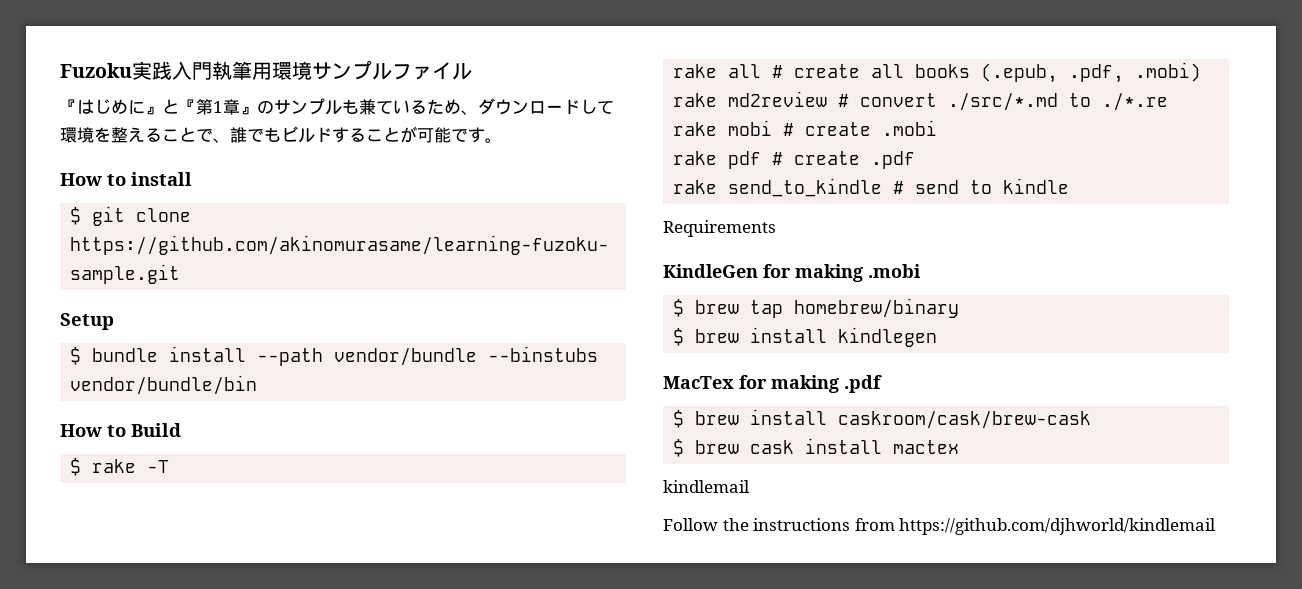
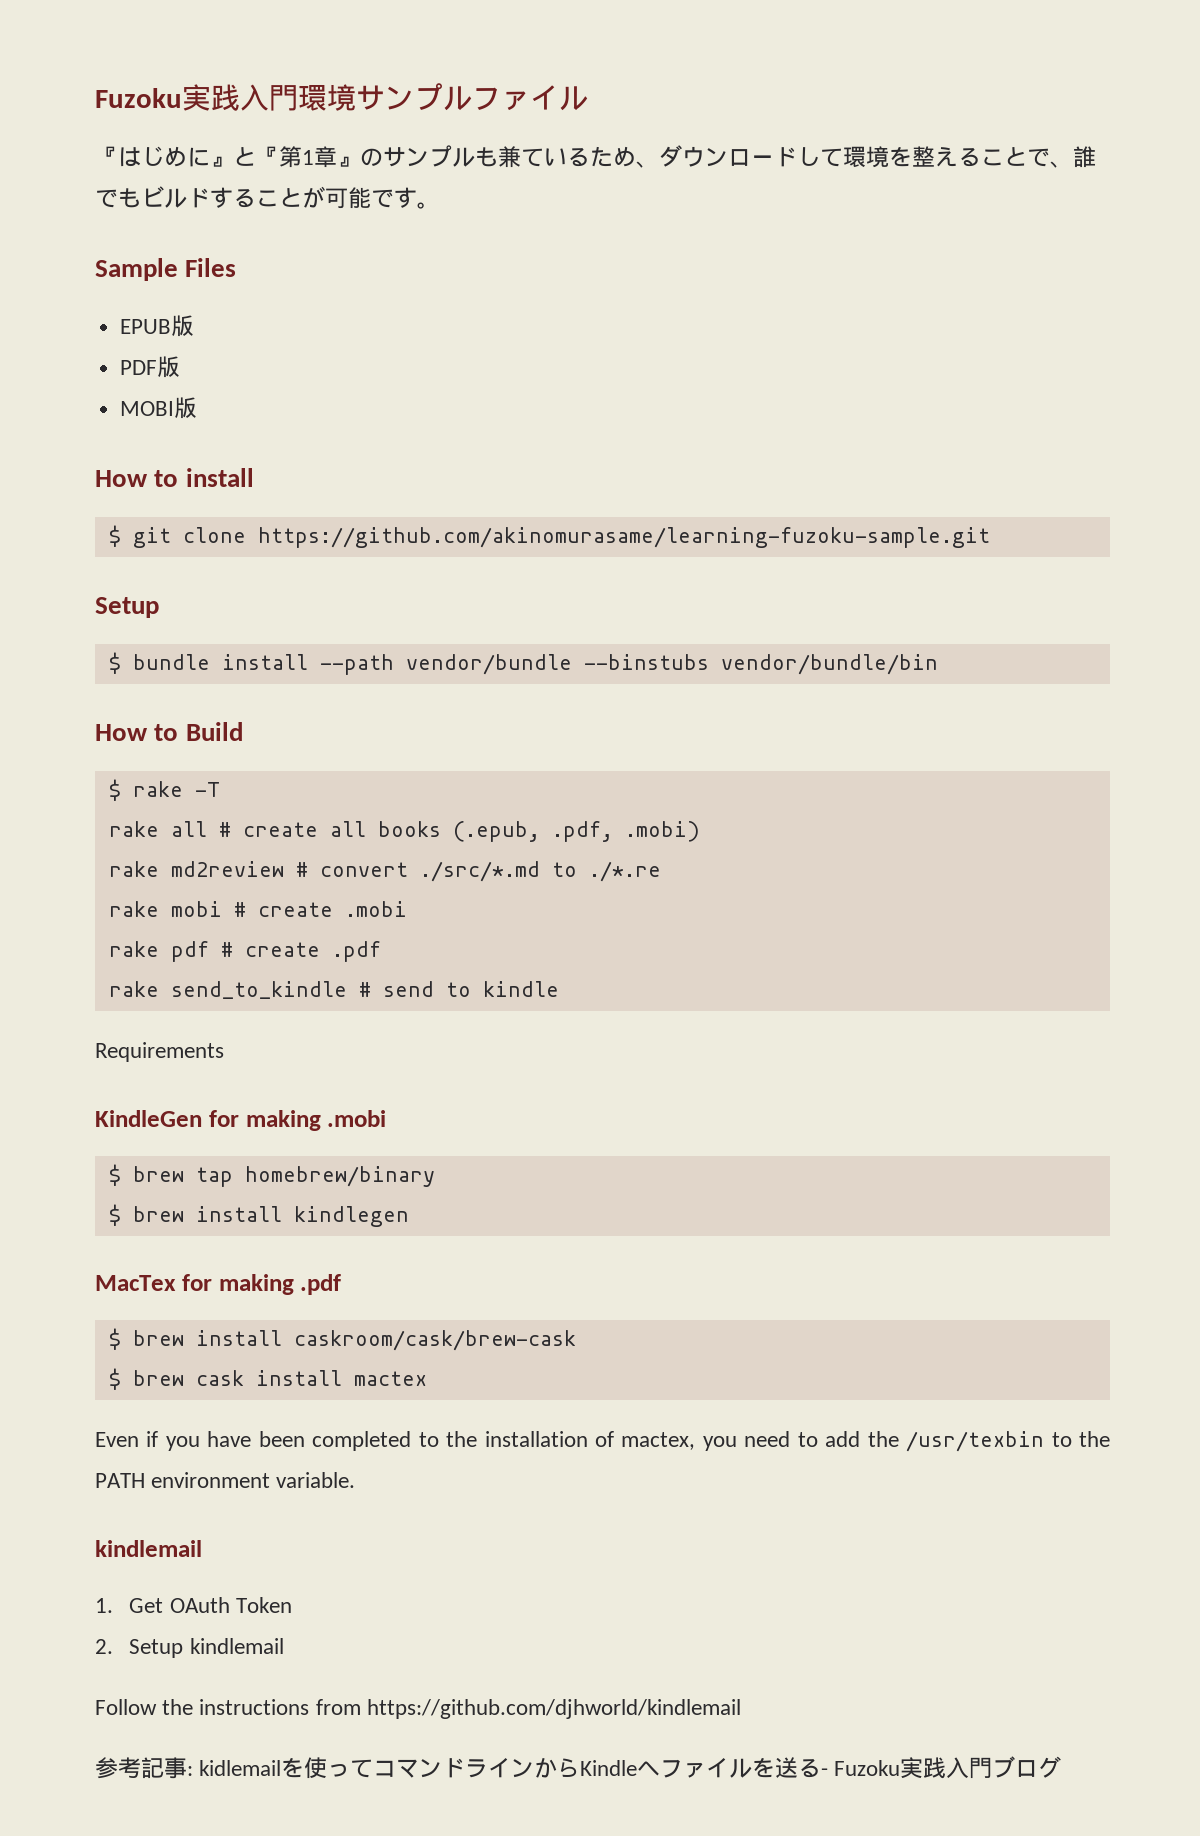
- Fuzoku実践入門執筆用環境サンプルファイル
+ Fuzoku実践入門環境サンプルファイル
+ Sample Files
+ EPUB版
+ PDF版
+ MOBI版
+ Even if you have been completed to the installation of mactex, you need to add the /usr/texbin to the PATH environment variable.
  kindlemail
+ 1. Get OAuth Token
+ 2. Setup kindlemail
+ 参考記事: kidlemailを使ってコマンドラインからKindleへファイルを送る- Fuzoku実践入門ブログ

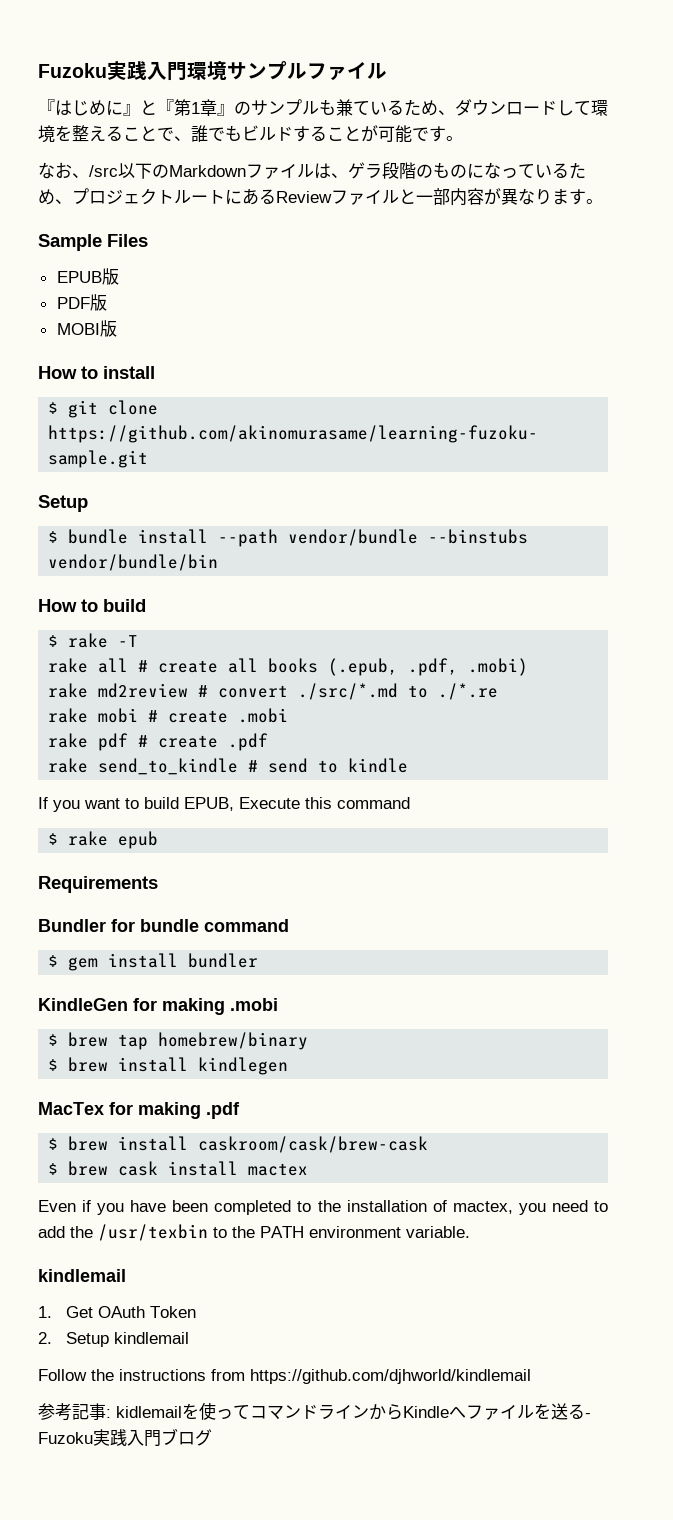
+ なお、/src以下のMarkdownファイルは、ゲラ段階のものになっているため、プロジェクトルートにあるReviewファイルと一部内容が異なります。
- How to Build
+ How to build
+ If you want to build EPUB, Execute this command
+ $ rake epub
  Requirements
+ Bundler for bundle command
+ $ gem install bundler

